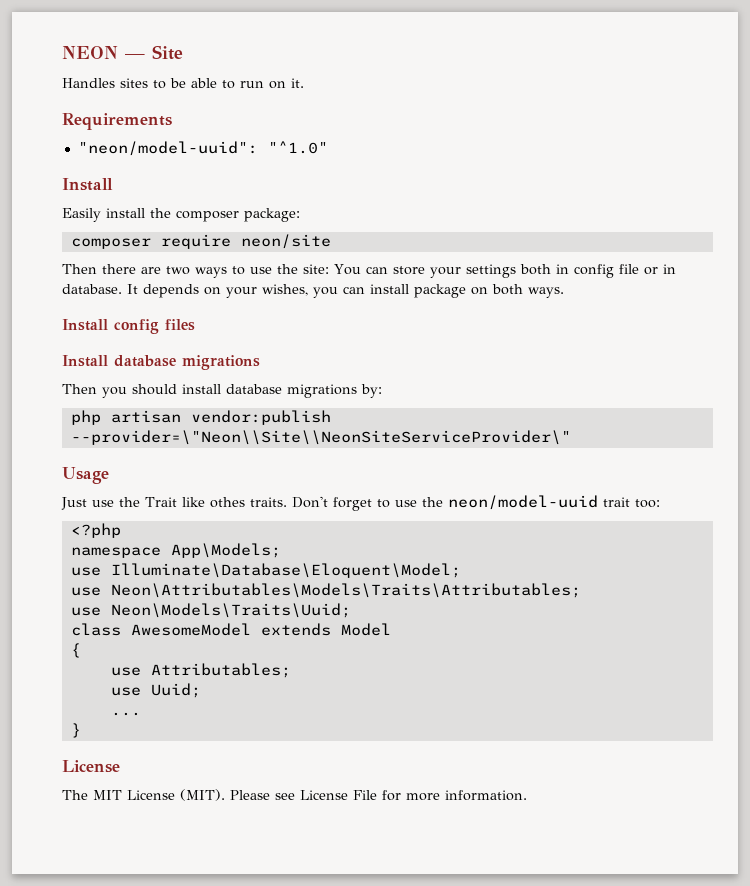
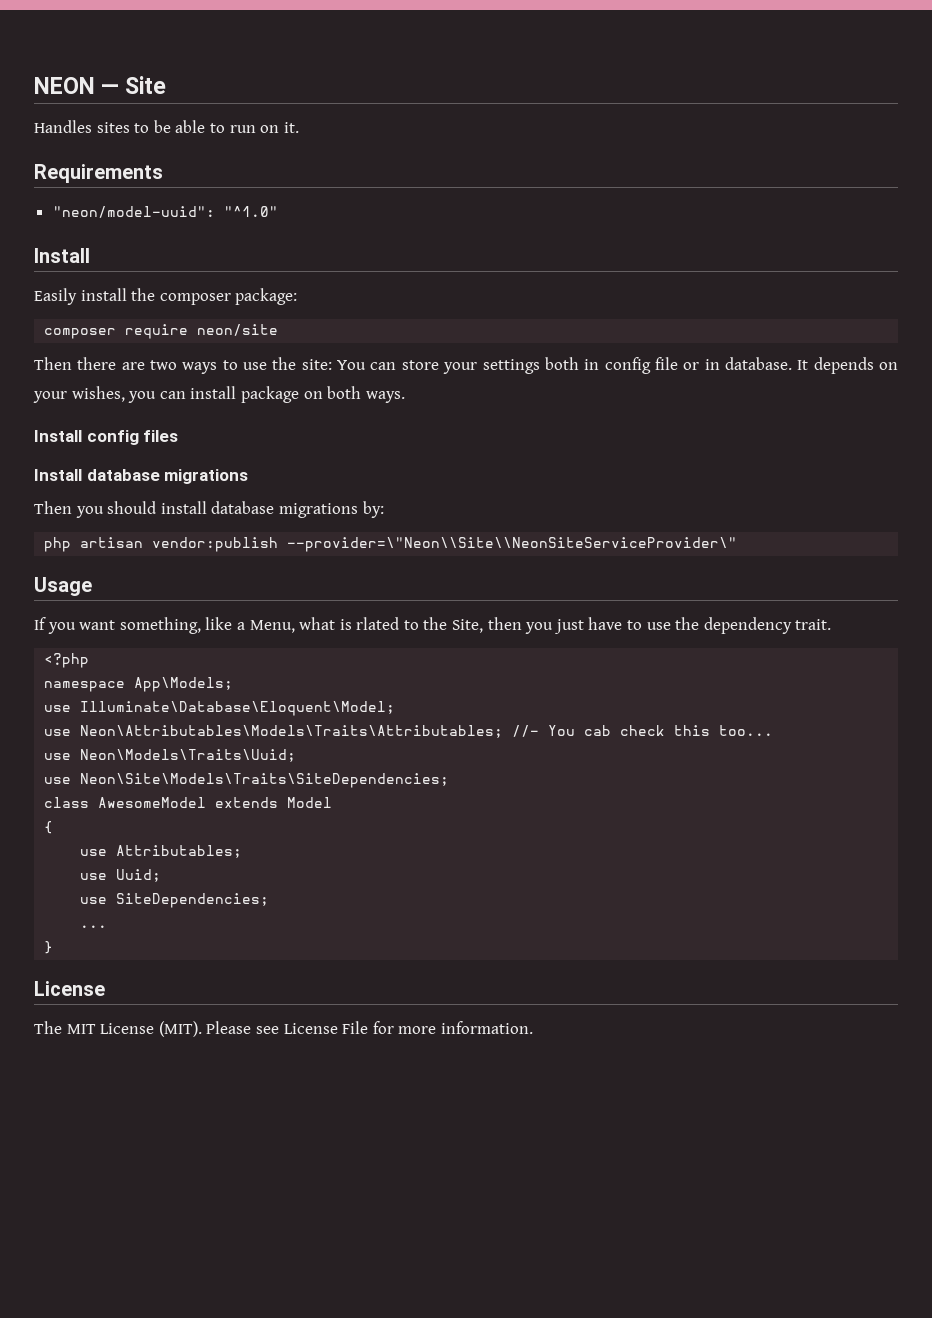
- Just use the Trait like othes traits. Don't forget to use the neon/model-uuid trait too:
+ If you want something, like a Menu, what is rlated to the Site, then you just have to use the dependency trait.
- use Neon\Attributables\Models\Traits\Attributables;
+ use Neon\Attributables\Models\Traits\Attributables; //- You cab check this too...
+ use Neon\Site\Models\Traits\SiteDependencies;
+ use SiteDependencies;

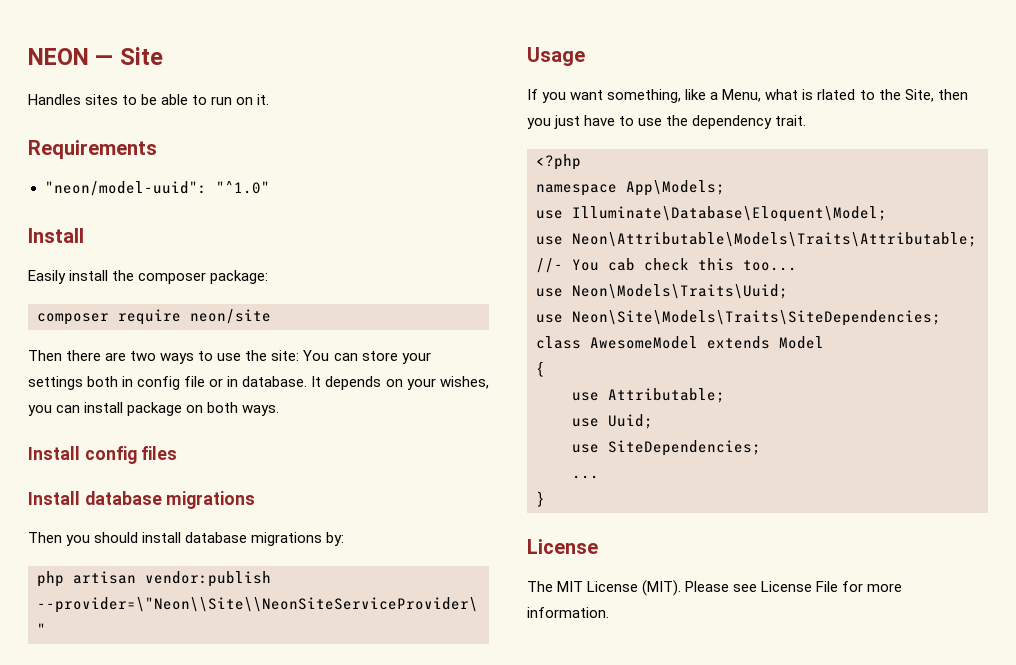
- use Neon\Attributables\Models\Traits\Attributables; //- You cab check this too...
+ use Neon\Attributable\Models\Traits\Attributable; //- You cab check this too...
- use Attributables;
+ use Attributable;

